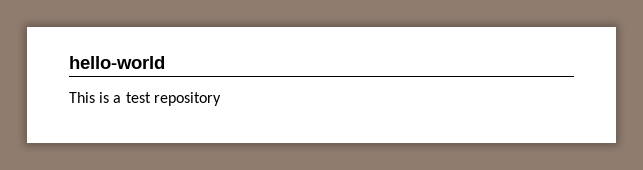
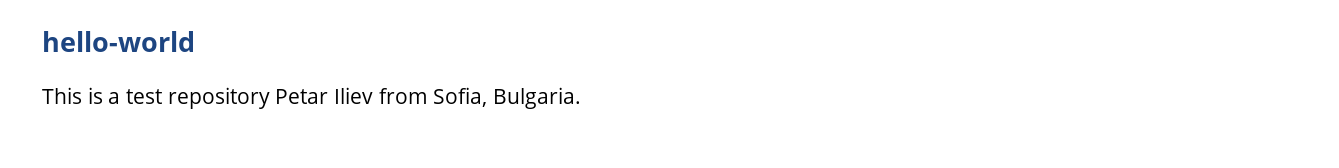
- This is a test repository
+ This is a test repository Petar Iliev from Sofia, Bulgaria.

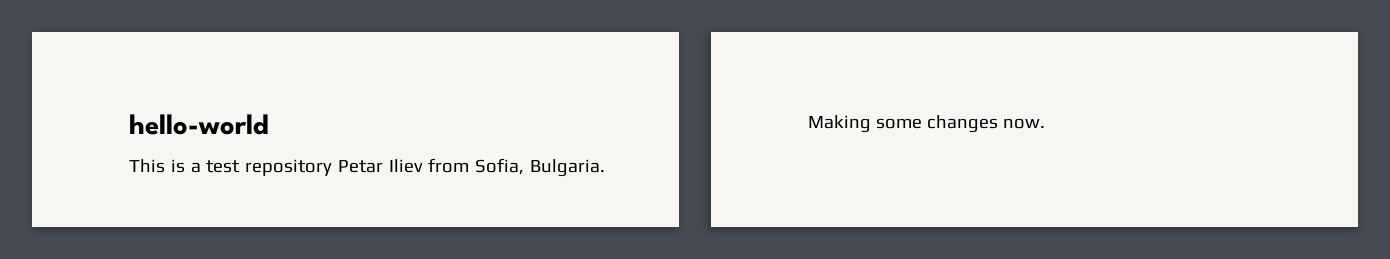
+ Making some changes now.

